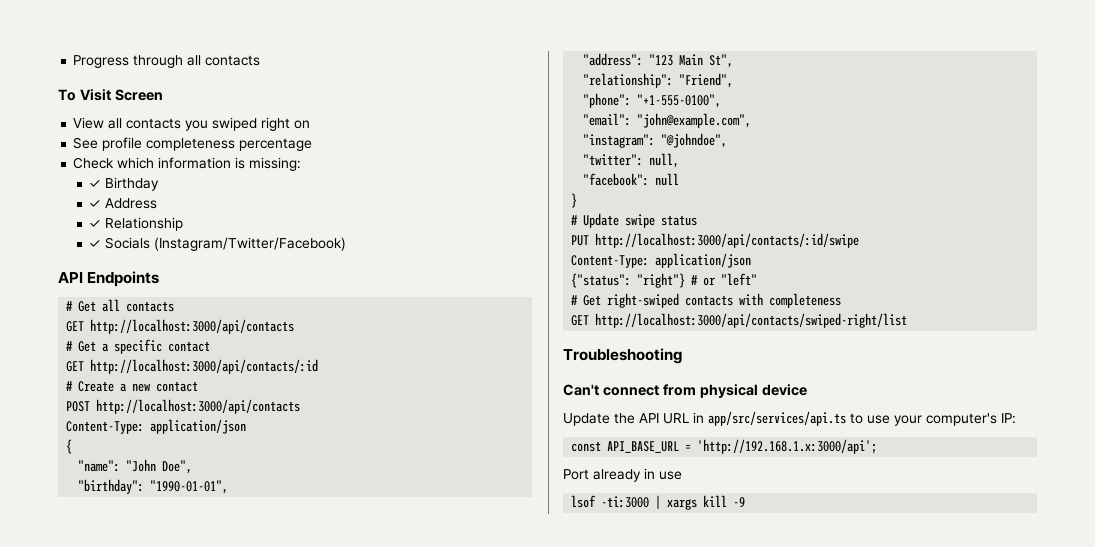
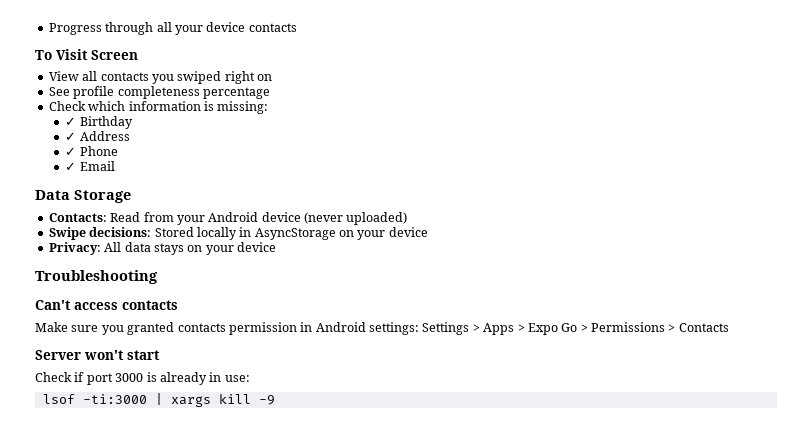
- Progress through all contacts
+ Progress through all your device contacts
- ✓ Relationship
- ✓ Socials (Instagram/Twitter/Facebook)
- API Endpoints
- # Get all contacts
- GET http://localhost:3000/api/contacts
- # Get a specific contact
- GET http://localhost:3000/api/contacts/:id
- # Create a new contact
- POST http://localhost:3000/api/contacts
- Content-Type: application/json
- {
- "name": "John Doe",
- "birthday": "1990-01-01",
- "address": "123 Main St",
- "relationship": "Friend",
- "phone": "+1-555-0100",
- "email": "john@example.com",
- "instagram": "@johndoe",
- "twitter": null,
- "facebook": null
- }
- # Update swipe status
- PUT http://localhost:3000/api/contacts/:id/swipe
- Content-Type: application/json
- {"status": "right"} # or "left"
- # Get right-swiped contacts with completeness
- GET http://localhost:3000/api/contacts/swiped-right/list
+ ✓ Phone
+ ✓ Email
+ Data Storage
+ Contacts: Read from your Android device (never uploaded)
+ Swipe decisions: Stored locally in AsyncStorage on your device
+ Privacy: All data stays on your device
  Troubleshooting
- Can't connect from physical device
- Update the API URL in app/src/services/api.ts to use your computer's IP:
- const API_BASE_URL = 'http://192.168.1.x:3000/api';
- Port already in use
+ Can't access contacts
+ Make sure you granted contacts permission in Android settings: Settings > Apps > Expo Go > Permissions > Contacts
+ Server won't start
+ Check if port 3000 is already in use:

